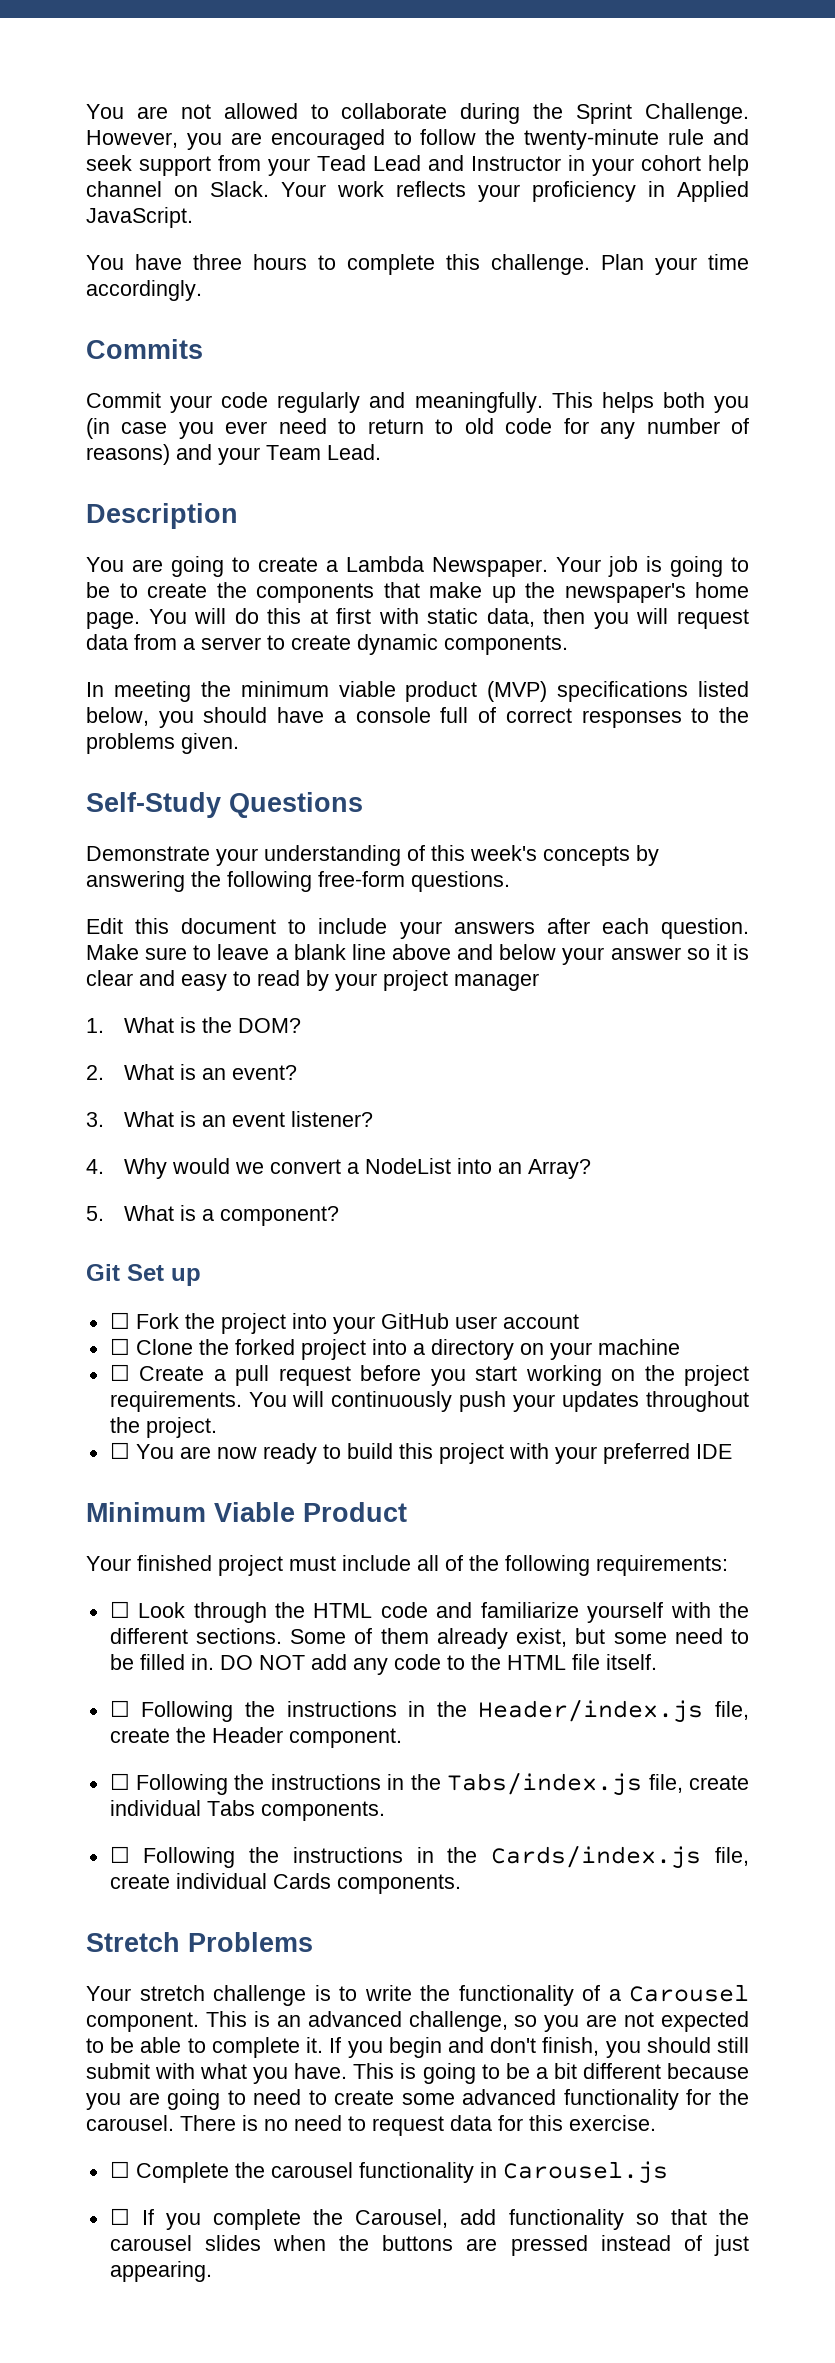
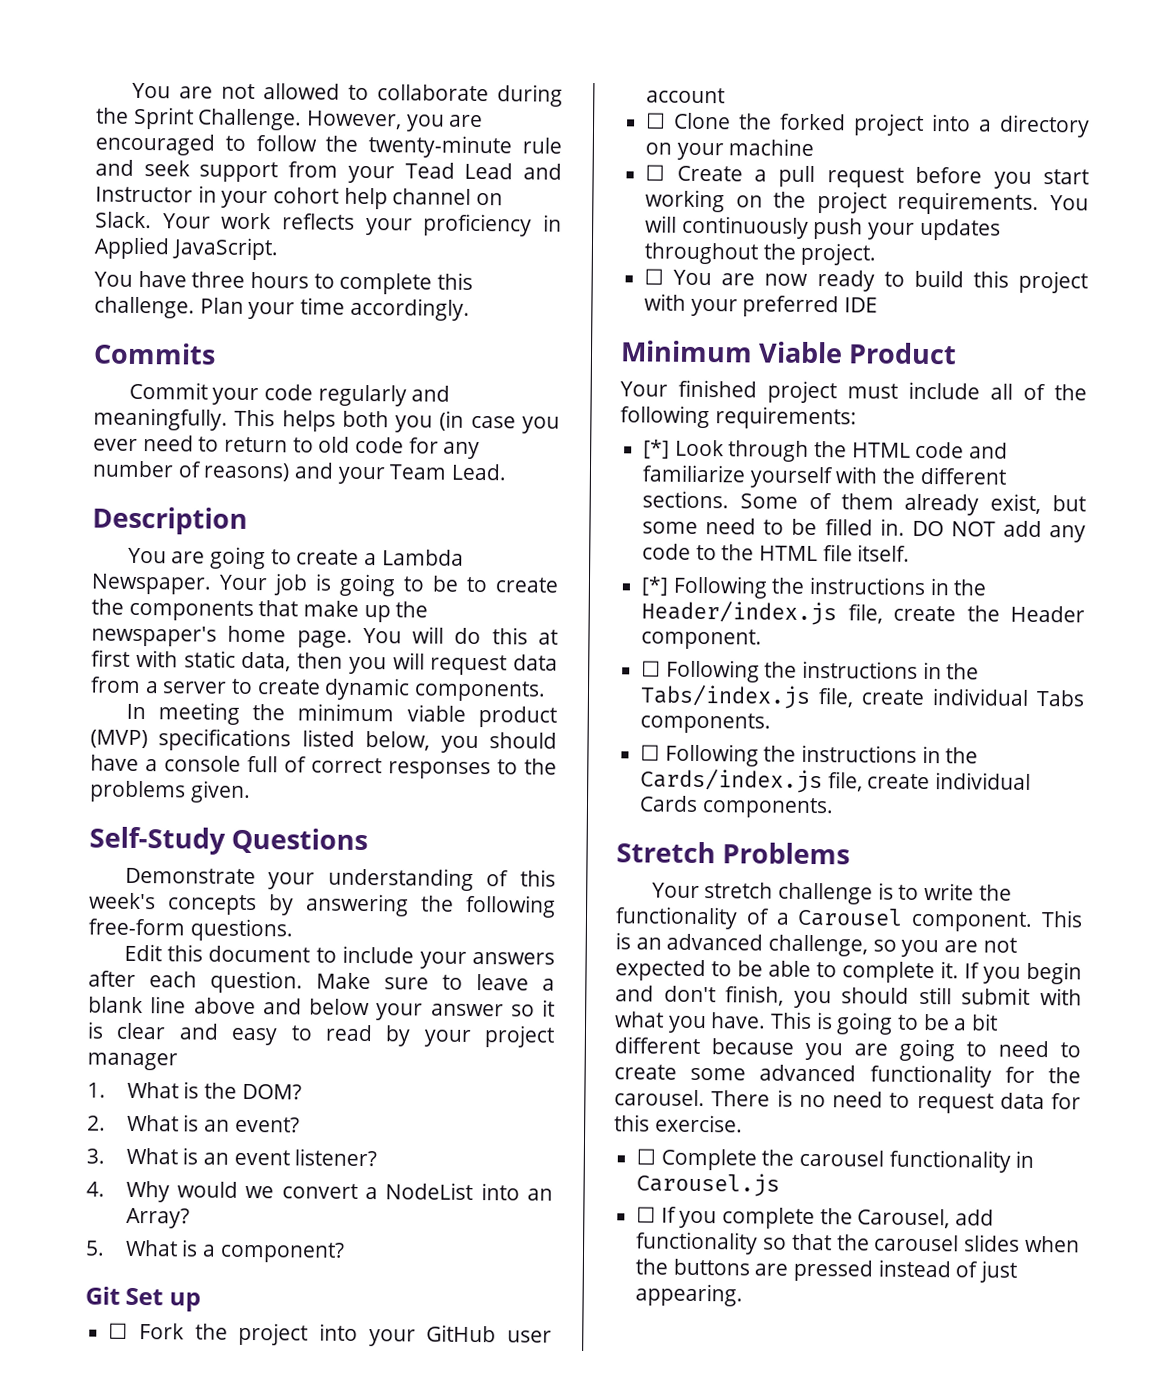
- ☐ Look through the HTML code and familiarize yourself with the different sections.
+ [*] Look through the HTML code and familiarize yourself with the different sections.
- ☐ Following the instructions in the Header/index.js file, create the Header component.
+ [*] Following the instructions in the Header/index.js file, create the Header component.

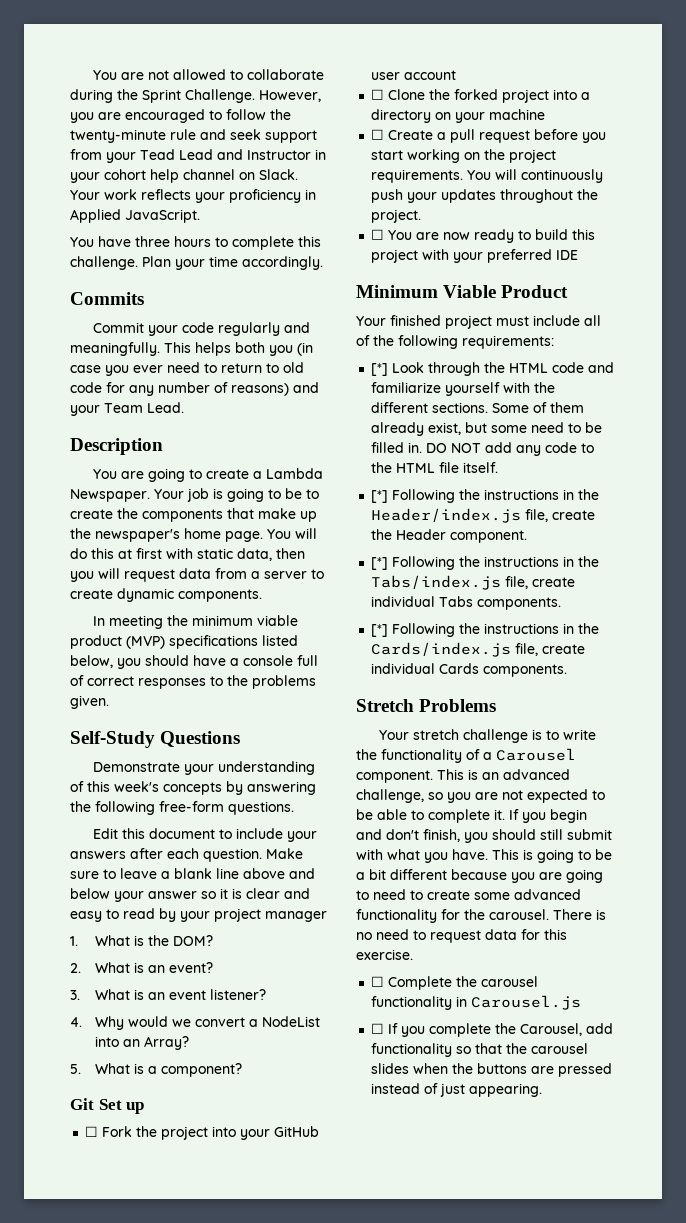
- ☐ Following the instructions in the Tabs/index.js file, create individual Tabs components.
+ [*] Following the instructions in the Tabs/index.js file, create individual Tabs components.
- ☐ Following the instructions in the Cards/index.js file, create individual Cards components.
+ [*] Following the instructions in the Cards/index.js file, create individual Cards components.

